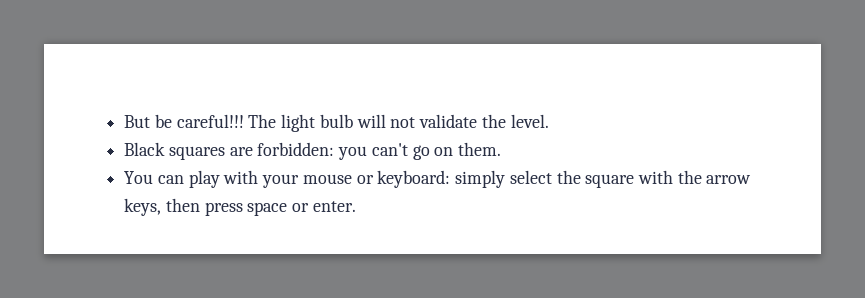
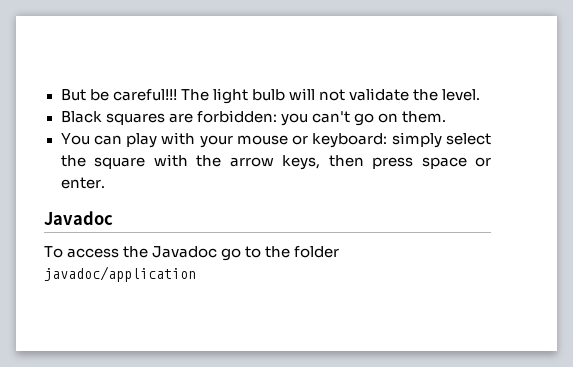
  You can play with your mouse or keyboard: simply select the square with the arrow keys, then press space or enter.
+ Javadoc
+ To access the Javadoc go to the folder javadoc/application

